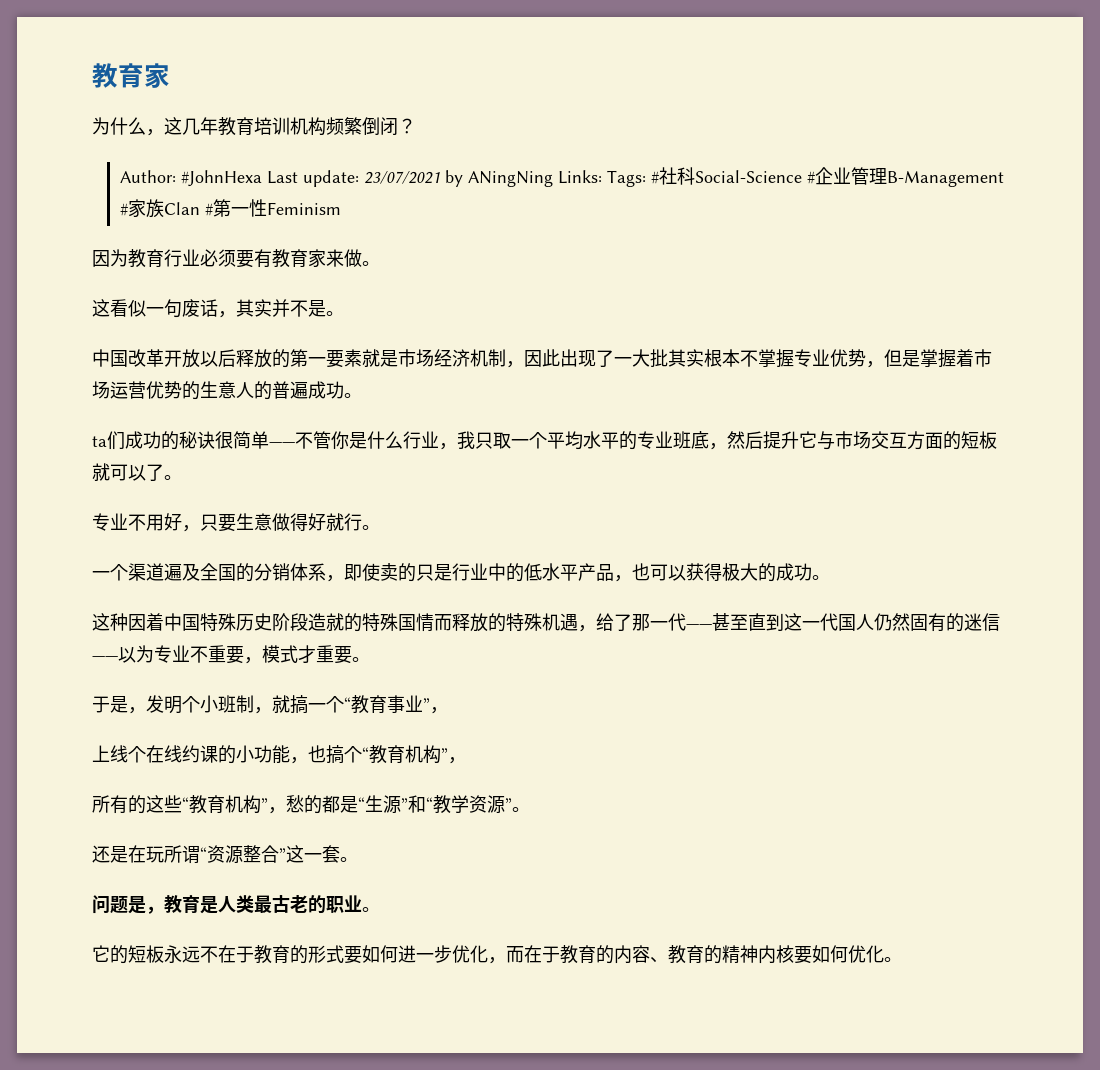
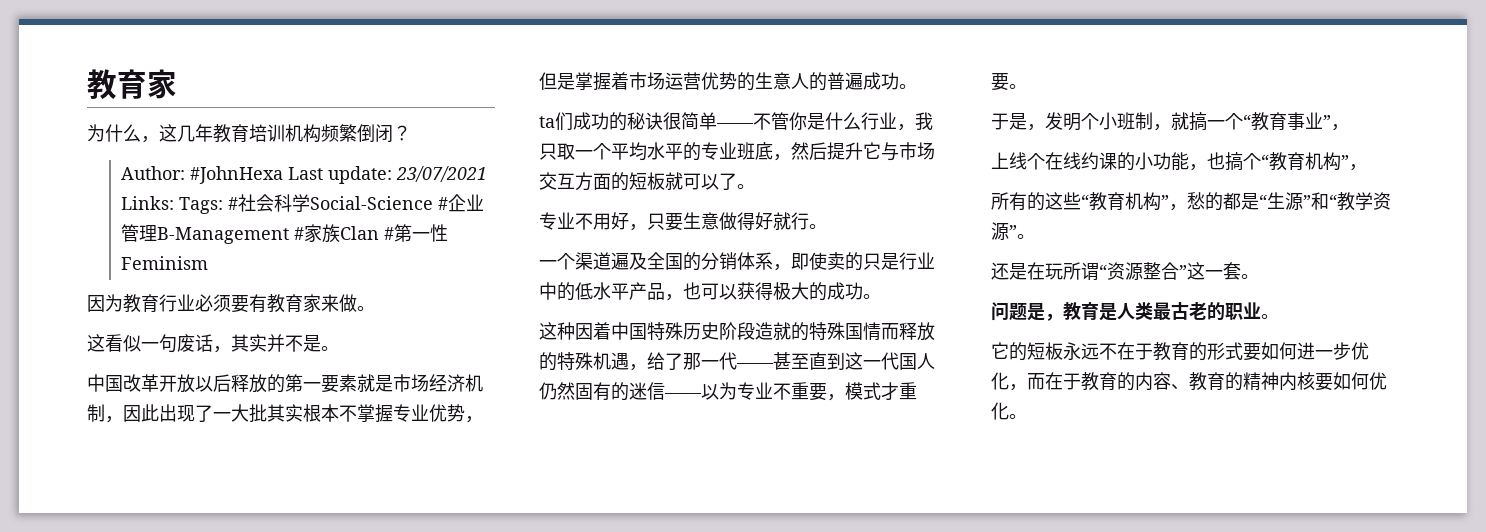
- Author: #JohnHexa Last update: 23/07/2021 by ANingNing Links: Tags: #社科Social-Science #企业管理B-Management #家族Clan #第一性Feminism
+ Author: #JohnHexa Last update: 23/07/2021 Links: Tags: #社会科学Social-Science #企业管理B-Management #家族Clan #第一性Feminism

